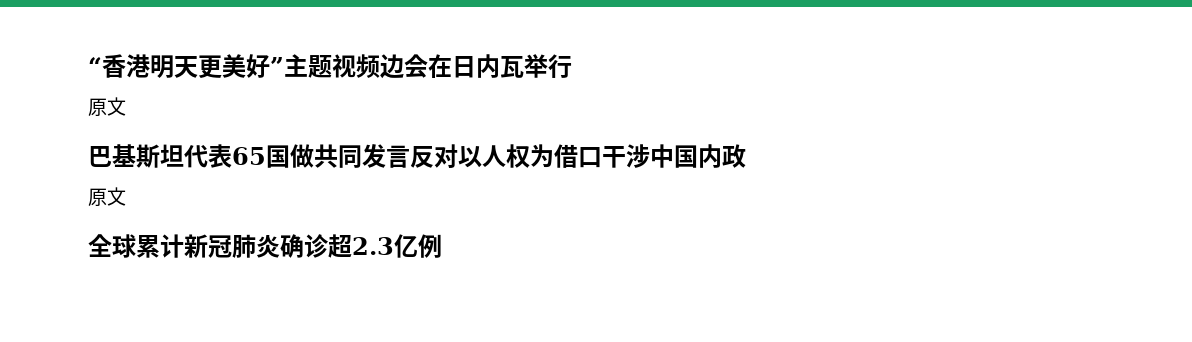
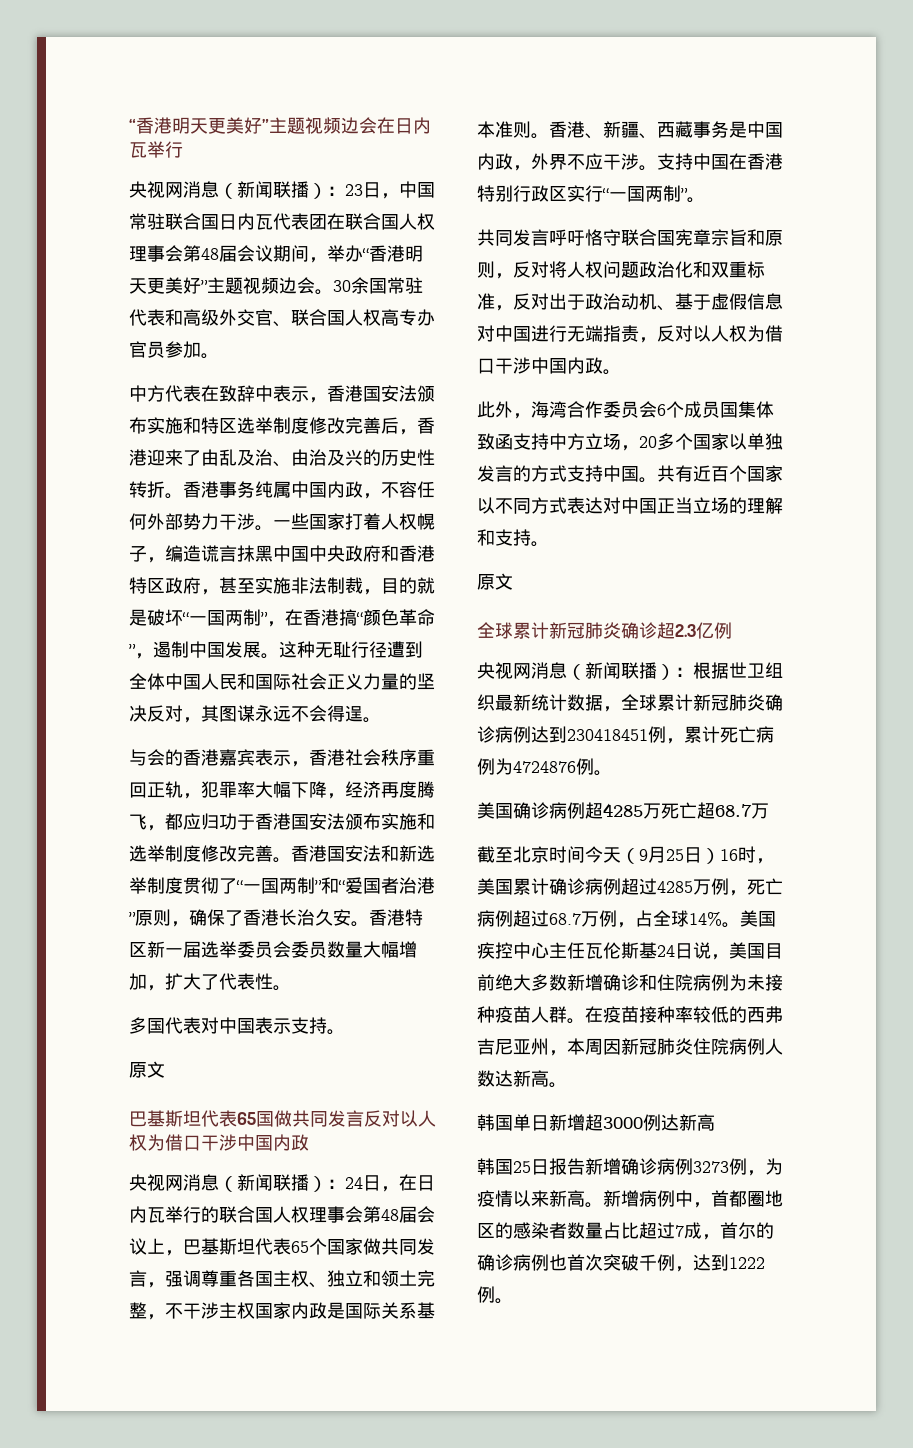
+ 央视网消息（新闻联播）：23日，中国常驻联合国日内瓦代表团在联合国人权理事会第48届会议期间，举办“香港明天更美好”主题视频边会。30余国常驻代表和高级外交官、联合国人权高专办官员参加。
+ 中方代表在致辞中表示，香港国安法颁布实施和特区选举制度修改完善后，香港迎来了由乱及治、由治及兴的历史性转折。香港事务纯属中国内政，不容任何外部势力干涉。一些国家打着人权幌子，编造谎言抹黑中国中央政府和香港特区政府，甚至实施非法制裁，目的就是破坏“一国两制”，在香港搞“颜色革命”，遏制中国发展。这种无耻行径遭到全体中国人民和国际社会正义力量的坚决反对，其图谋永远不会得逞。
+ 与会的香港嘉宾表示，香港社会秩序重回正轨，犯罪率大幅下降，经济再度腾飞，都应归功于香港国安法颁布实施和选举制度修改完善。香港国安法和新选举制度贯彻了“一国两制”和“爱国者治港”原则，确保了香港长治久安。香港特区新一届选举委员会委员数量大幅增加，扩大了代表性。
+ 多国代表对中国表示支持。
+ 央视网消息（新闻联播）：24日，在日内瓦举行的联合国人权理事会第48届会议上，巴基斯坦代表65个国家做共同发言，强调尊重各国主权、独立和领土完整，不干涉主权国家内政是国际关系基本准则。香港、新疆、西藏事务是中国内政，外界不应干涉。支持中国在香港特别行政区实行“一国两制”。
+ 共同发言呼吁恪守联合国宪章宗旨和原则，反对将人权问题政治化和双重标准，反对出于政治动机、基于虚假信息对中国进行无端指责，反对以人权为借口干涉中国内政。
+ 此外，海湾合作委员会6个成员国集体致函支持中方立场，20多个国家以单独发言的方式支持中国。共有近百个国家以不同方式表达对中国正当立场的理解和支持。
+ 央视网消息（新闻联播）：根据世卫组织最新统计数据，全球累计新冠肺炎确诊病例达到230418451例，累计死亡病例为4724876例。
+ 美国确诊病例超4285万死亡超68.7万
+ 截至北京时间今天（9月25日）16时，美国累计确诊病例超过4285万例，死亡病例超过68.7万例，占全球14%。美国疾控中心主任瓦伦斯基24日说，美国目前绝大多数新增确诊和住院病例为未接种疫苗人群。在疫苗接种率较低的西弗吉尼亚州，本周因新冠肺炎住院病例人数达新高。
+ 韩国单日新增超3000例达新高
+ 韩国25日报告新增确诊病例3273例，为疫情以来新高。新增病例中，首都圈地区的感染者数量占比超过7成，首尔的确诊病例也首次突破千例，达到1222例。

